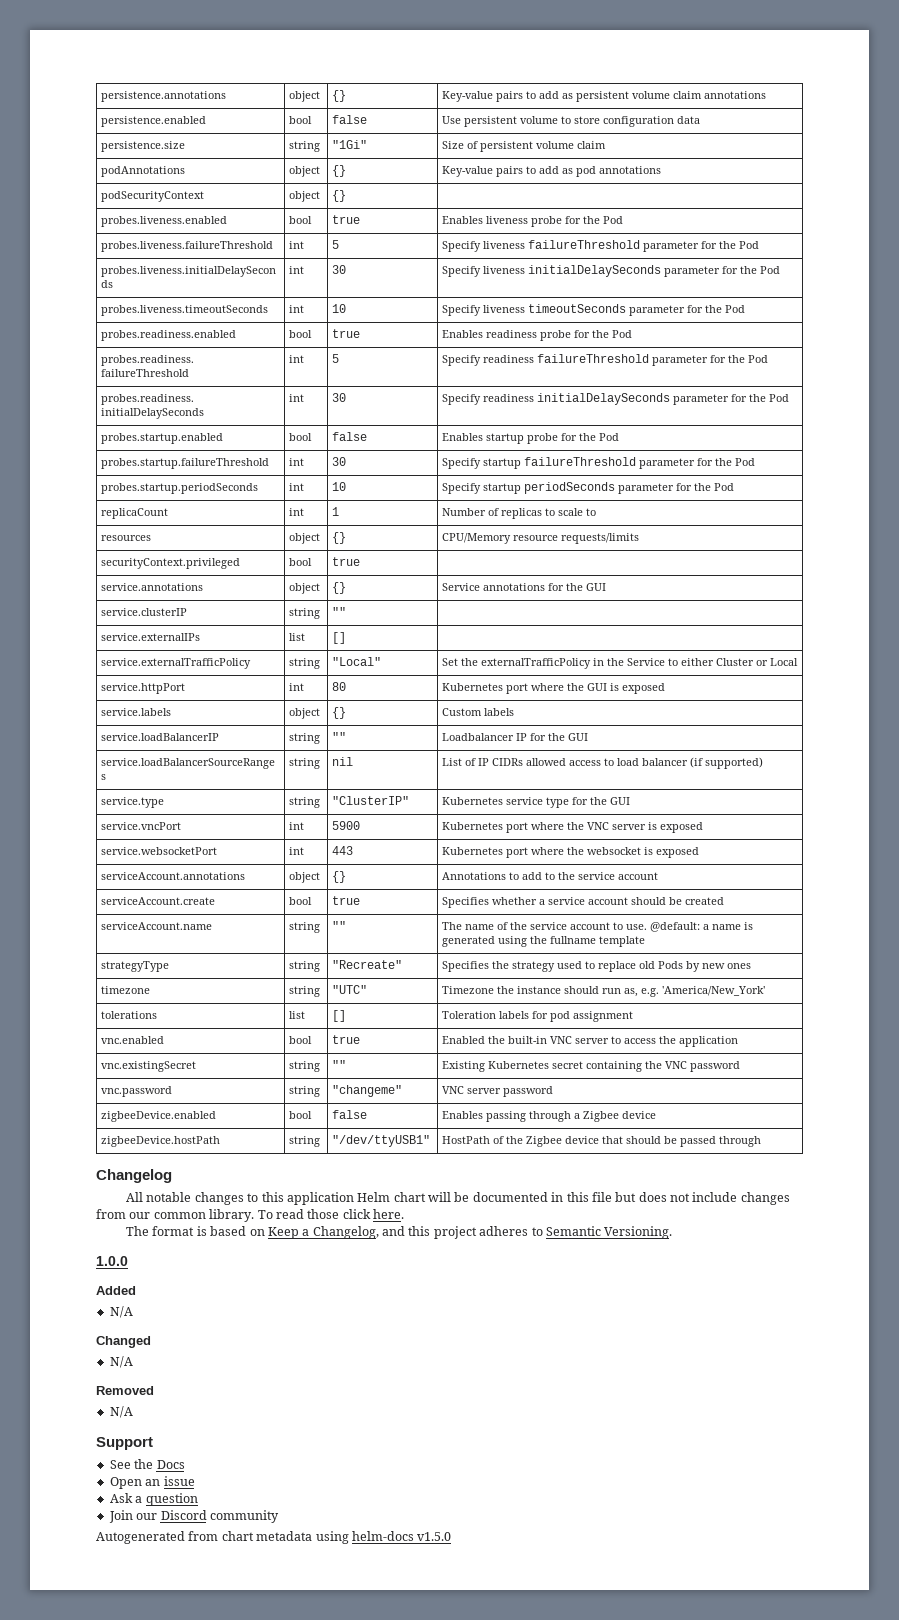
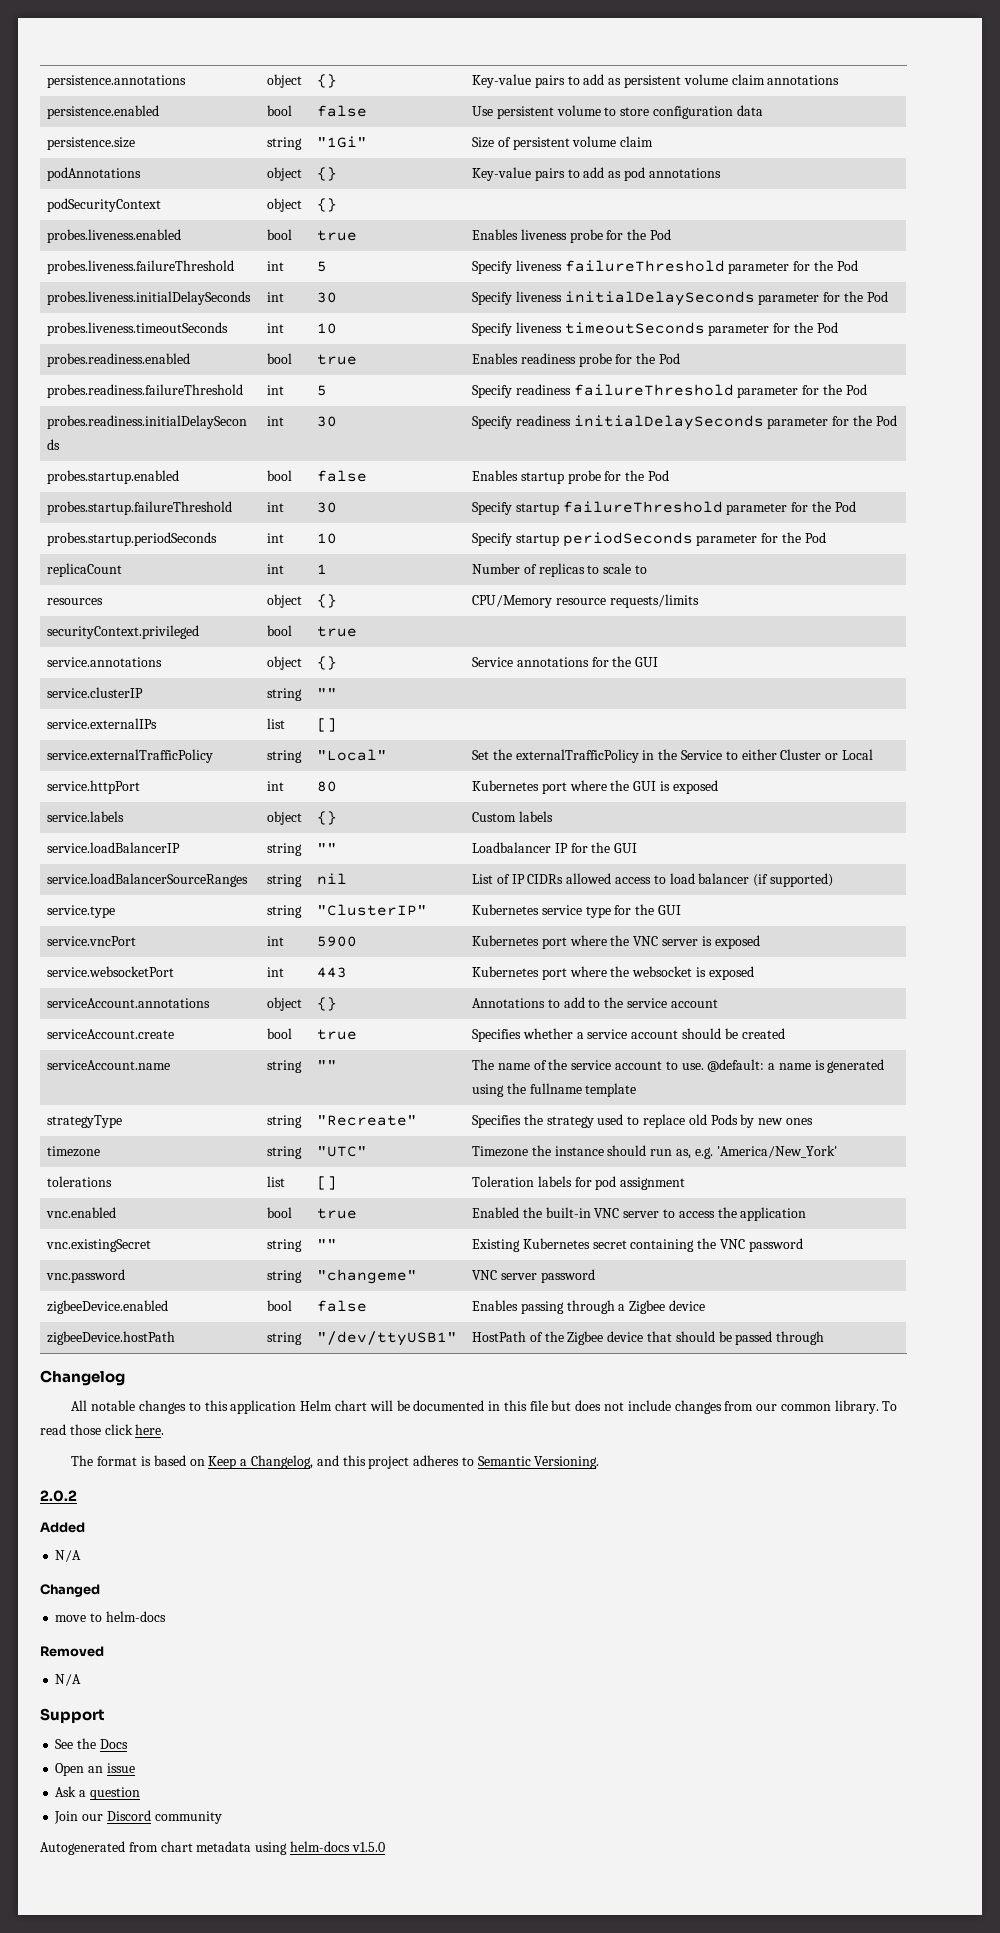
- 1.0.0
+ 2.0.2
  Changed
- N/A
+ move to helm-docs

